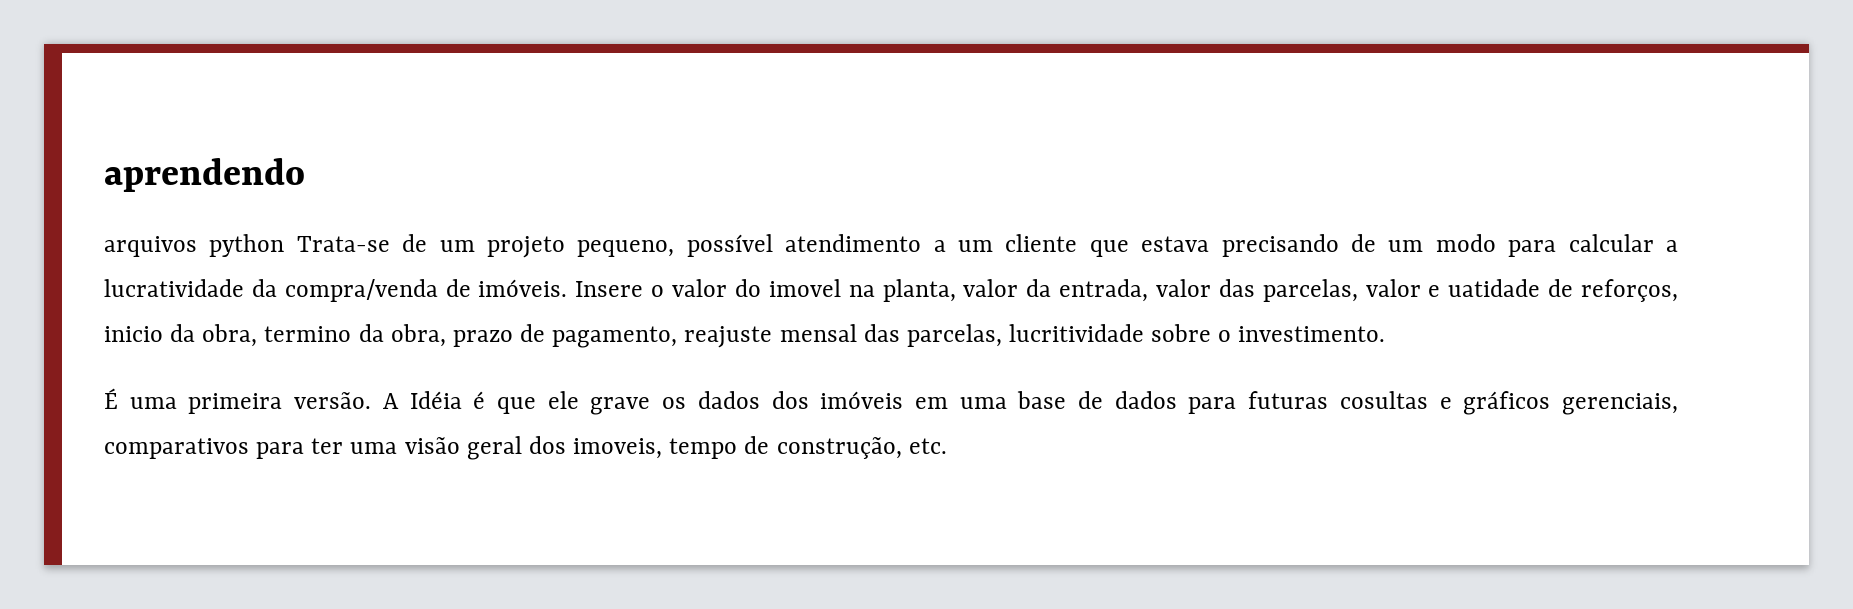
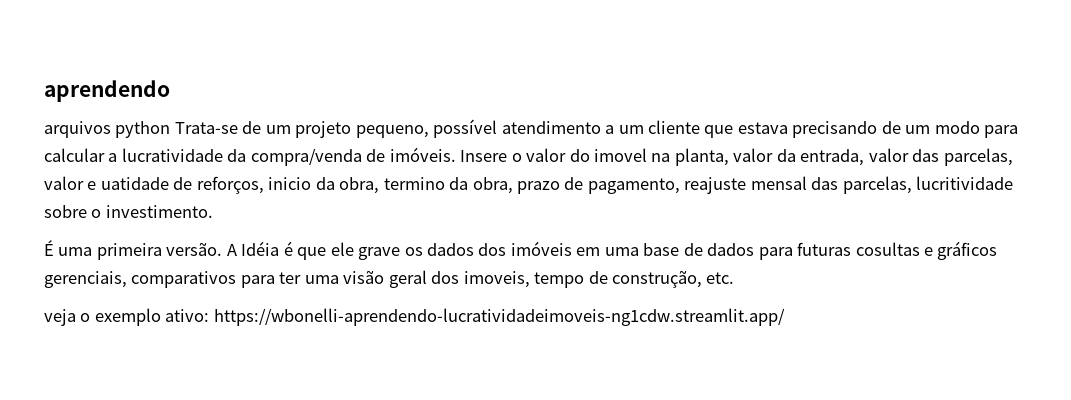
+ veja o exemplo ativo: https://wbonelli-aprendendo-lucratividadeimoveis-ng1cdw.streamlit.app/

